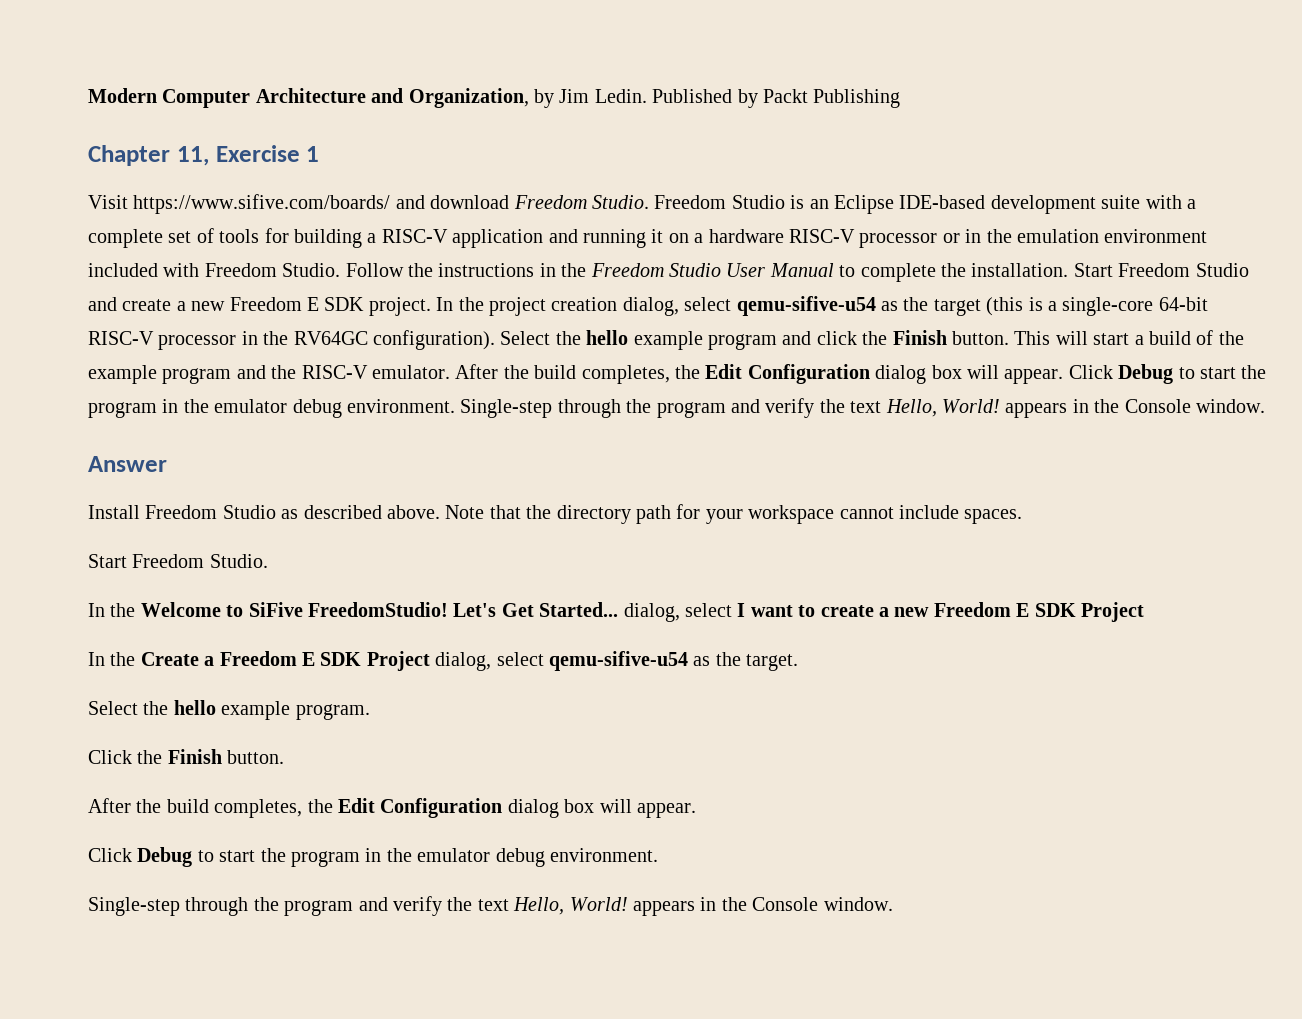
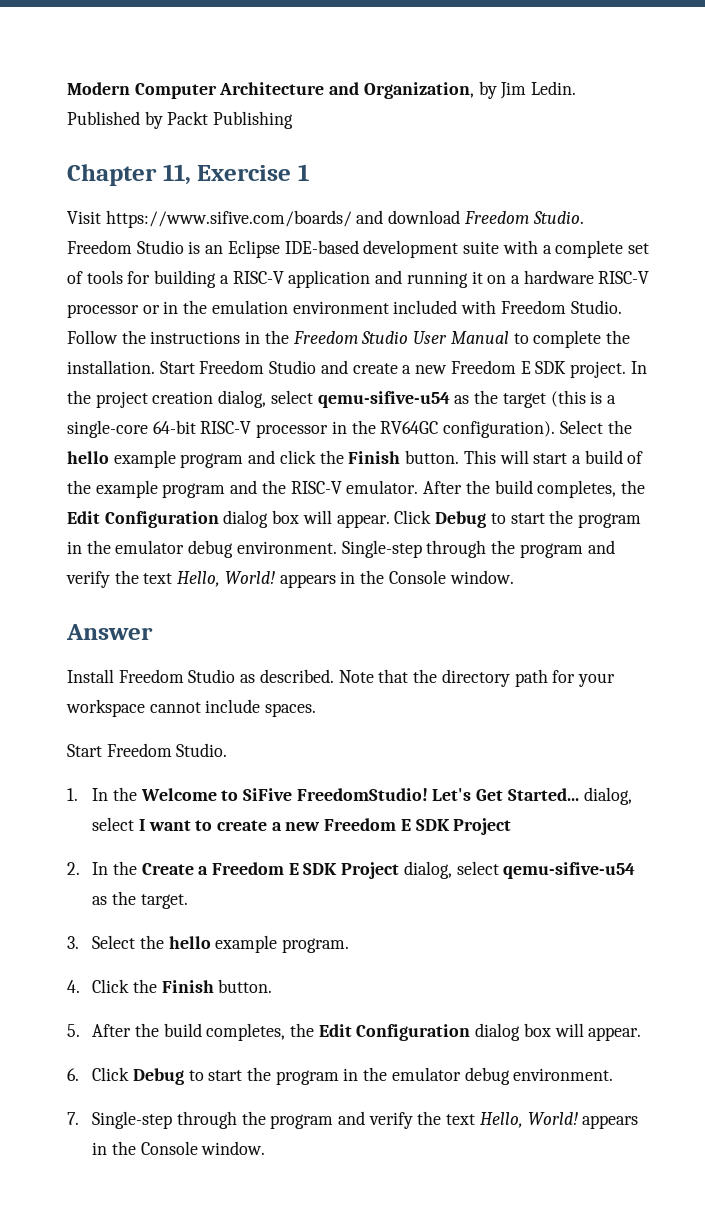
- Install Freedom Studio as described above.
+ Install Freedom Studio as described.
- In the Welcome to SiFive FreedomStudio!
+ 1. In the Welcome to SiFive FreedomStudio!
- In the Create a Freedom E SDK Project dialog, select qemu-sifive-u54 as the target.
+ 2. In the Create a Freedom E SDK Project dialog, select qemu-sifive-u54 as the target.
- Select the hello example program.
+ 3. Select the hello example program.
- Click the Finish button.
- After the build completes, the Edit Configuration dialog box will appear.
- Click Debug to start the program in the emulator debug environment.
- Single-step through the program and verify the text Hello, World! appears in the Console window.
+ 4. Click the Finish button.
+ 5. After the build completes, the Edit Configuration dialog box will appear.
+ 6. Click Debug to start the program in the emulator debug environment.
+ 7. Single-step through the program and verify the text Hello, World! appears in the Console window.

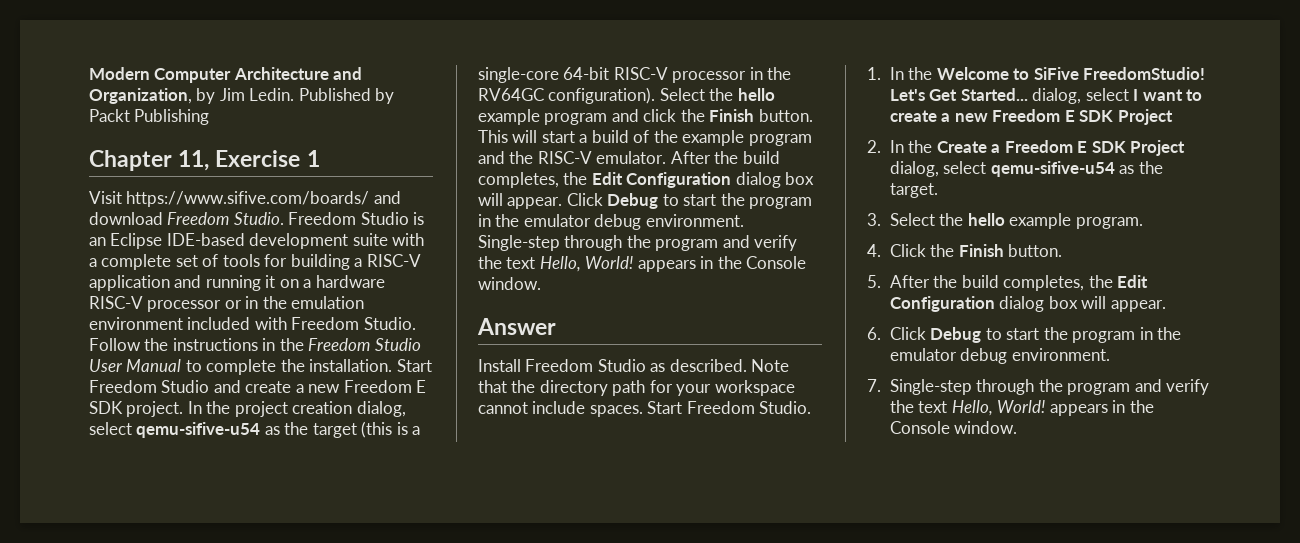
- Note that the directory path for your workspace cannot include spaces.
- Start Freedom Studio.
+ Note that the directory path for your workspace cannot include spaces. Start Freedom Studio.

